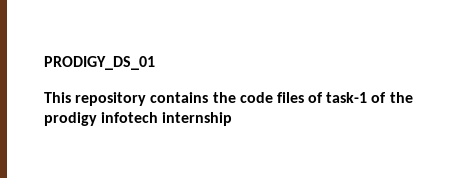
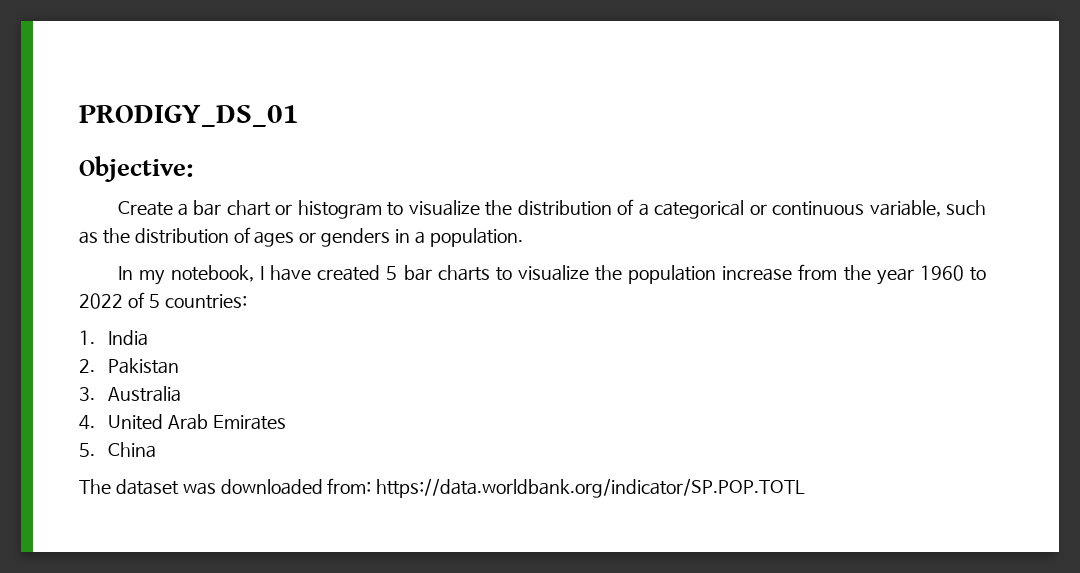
- This repository contains the code files of task-1 of the prodigy infotech internship
+ Objective:
+ Create a bar chart or histogram to visualize the distribution of a categorical or continuous variable, such as the distribution of ages or genders in a population.
+ In my notebook, I have created 5 bar charts to visualize the population increase from the year 1960 to 2022 of 5 countries:
+ 1. India
+ 2. Pakistan
+ 3. Australia
+ 4. United Arab Emirates
+ 5. China
+ The dataset was downloaded from: https://data.worldbank.org/indicator/SP.POP.TOTL

